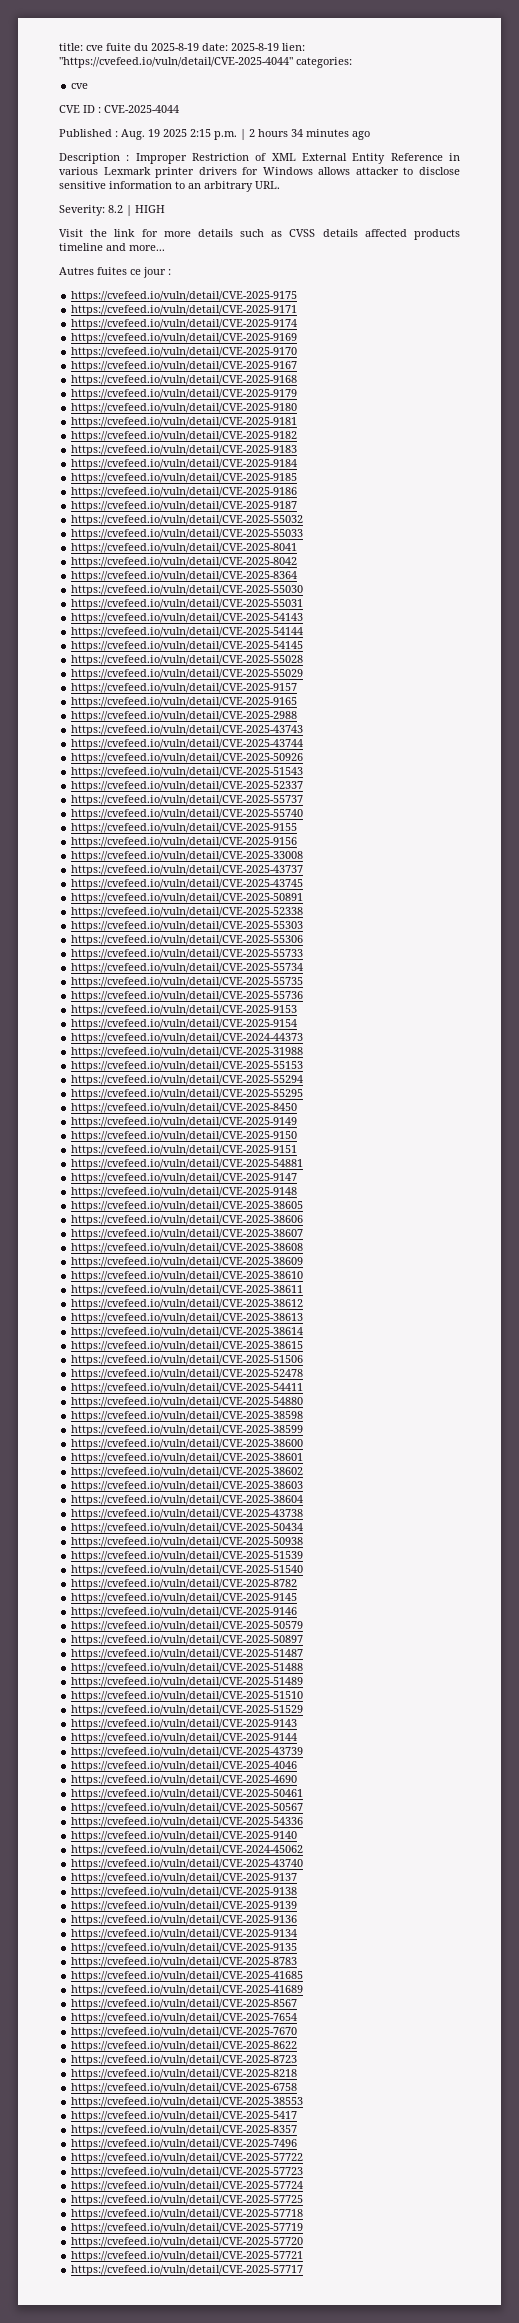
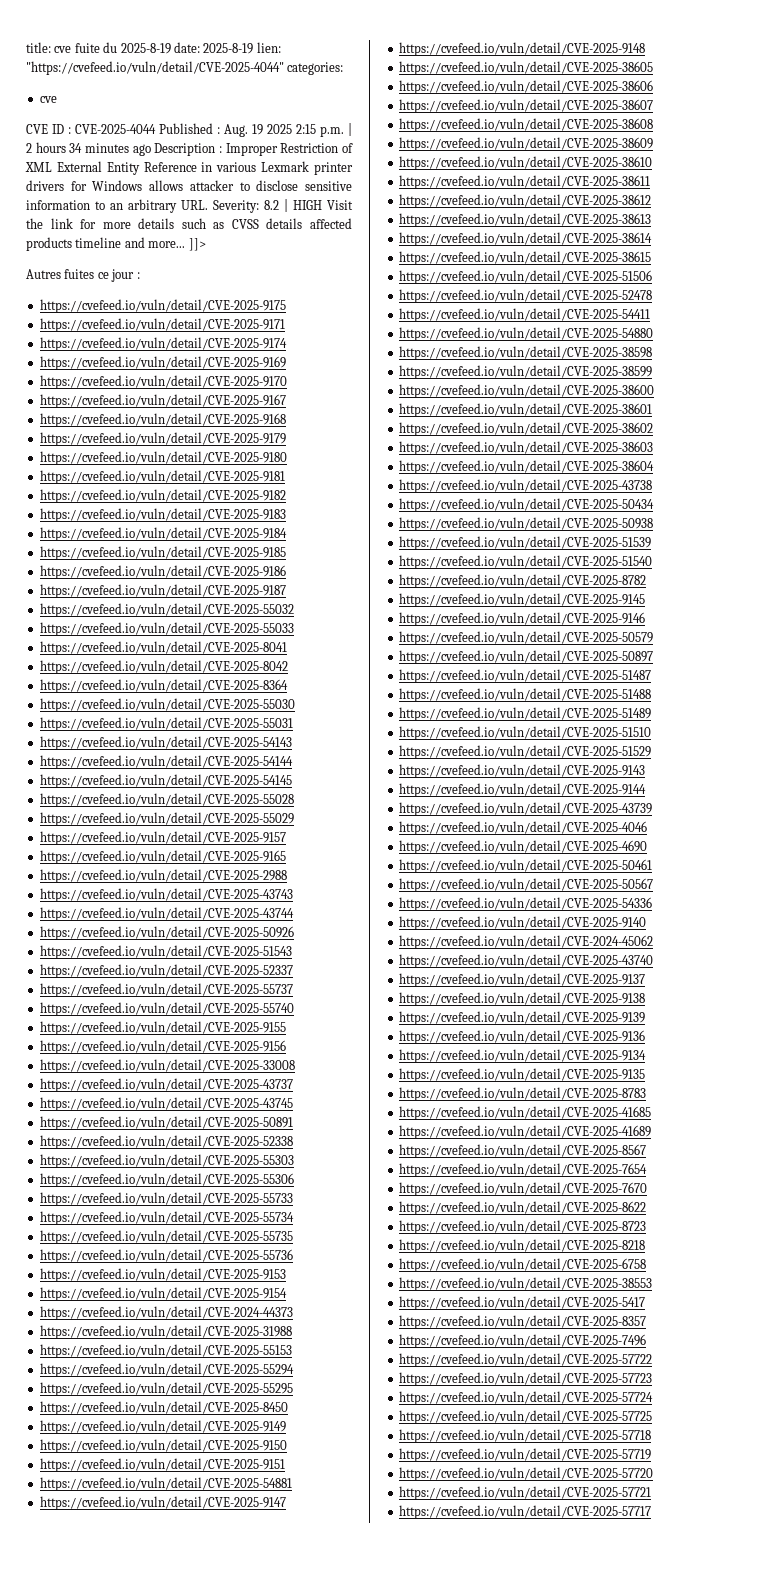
- CVE ID : CVE-2025-4044
- Published : Aug. 19 2025 2:15 p.m. | 2 hours 34 minutes ago
- Description : Improper Restriction of XML External Entity Reference in various Lexmark printer drivers for Windows allows attacker to disclose sensitive information to an arbitrary URL.
- Severity: 8.2 | HIGH
- Visit the link for more details such as CVSS details affected products timeline and more...
+ CVE ID : CVE-2025-4044 Published : Aug. 19 2025 2:15 p.m. | 2 hours 34 minutes ago Description : Improper Restriction of XML External Entity Reference in various Lexmark printer drivers for Windows allows attacker to disclose sensitive information to an arbitrary URL. Severity: 8.2 | HIGH Visit the link for more details such as CVSS details affected products timeline and more... ]]>

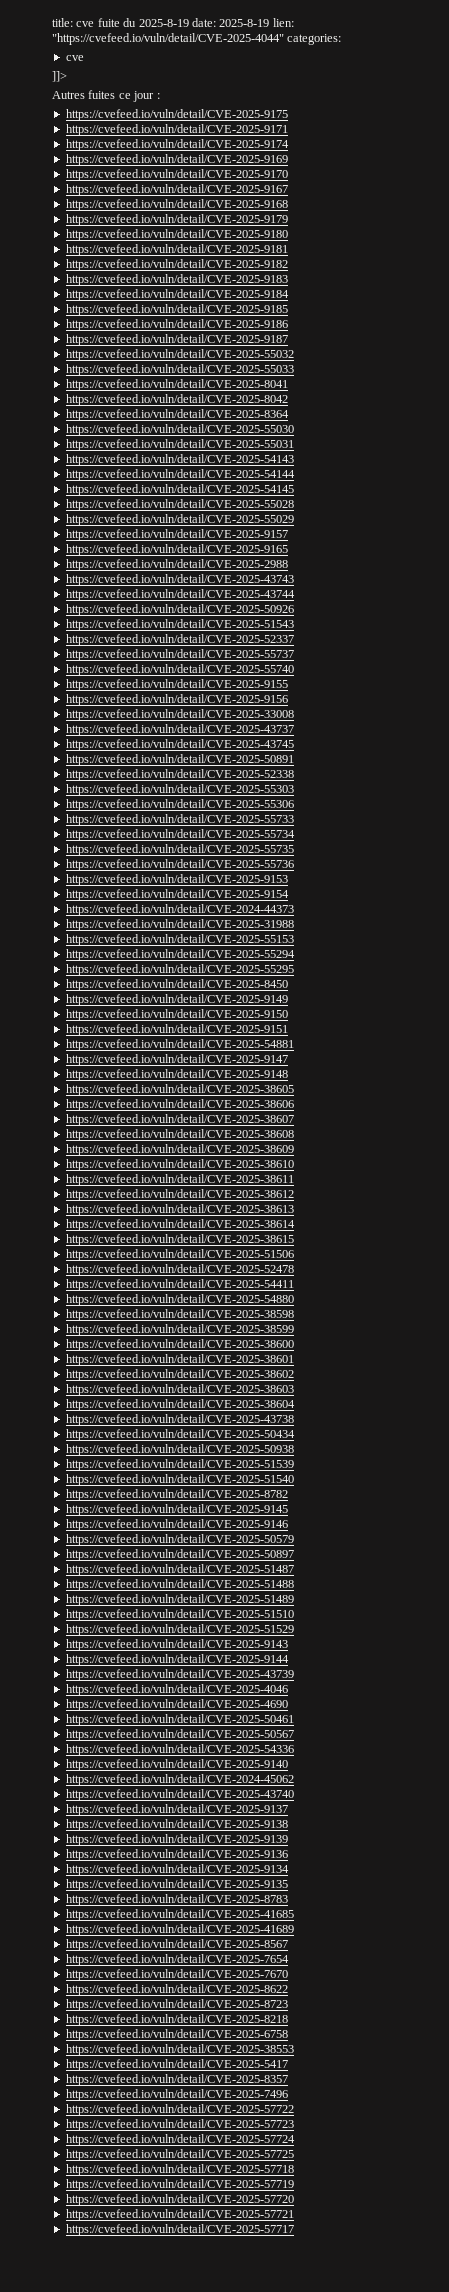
- CVE ID : CVE-2025-4044 Published : Aug. 19 2025 2:15 p.m. | 2 hours 34 minutes ago Description : Improper Restriction of XML External Entity Reference in various Lexmark printer drivers for Windows allows attacker to disclose sensitive information to an arbitrary URL. Severity: 8.2 | HIGH Visit the link for more details such as CVSS details affected products timeline and more... ]]>
+ ]]>

